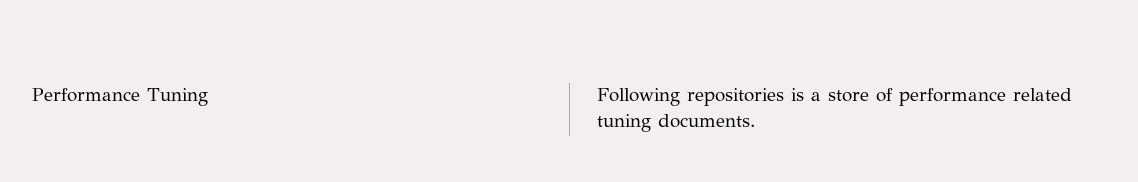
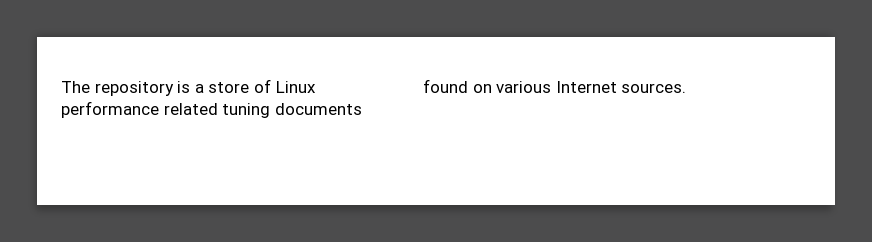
- Performance Tuning
- Following repositories is a store of performance related tuning documents.
+ The repository is a store of Linux performance related tuning documents found on various Internet sources.

